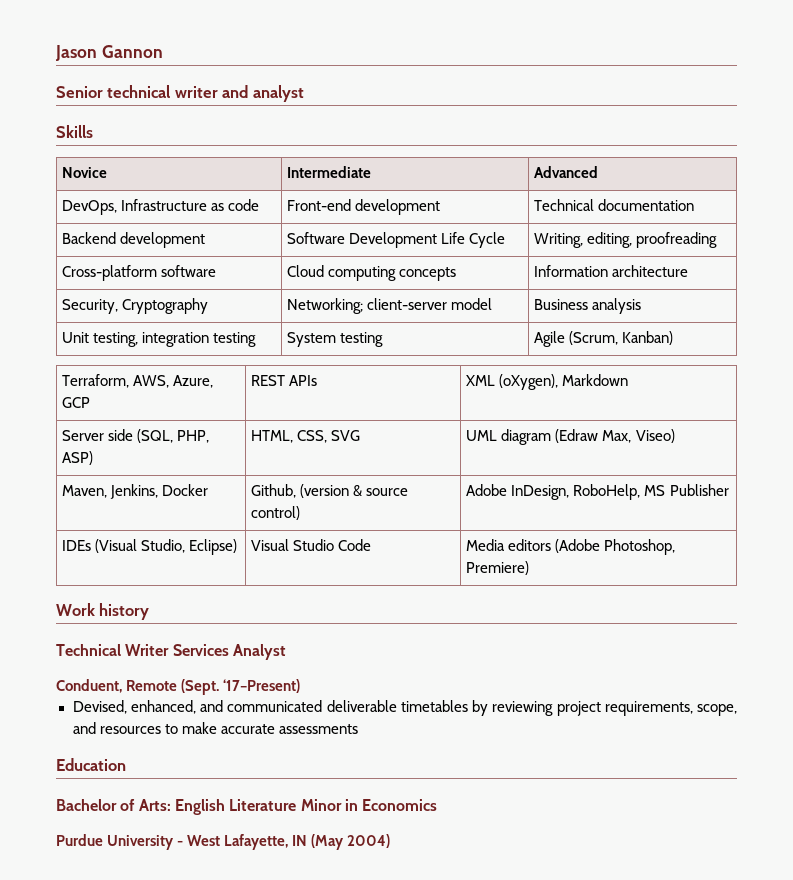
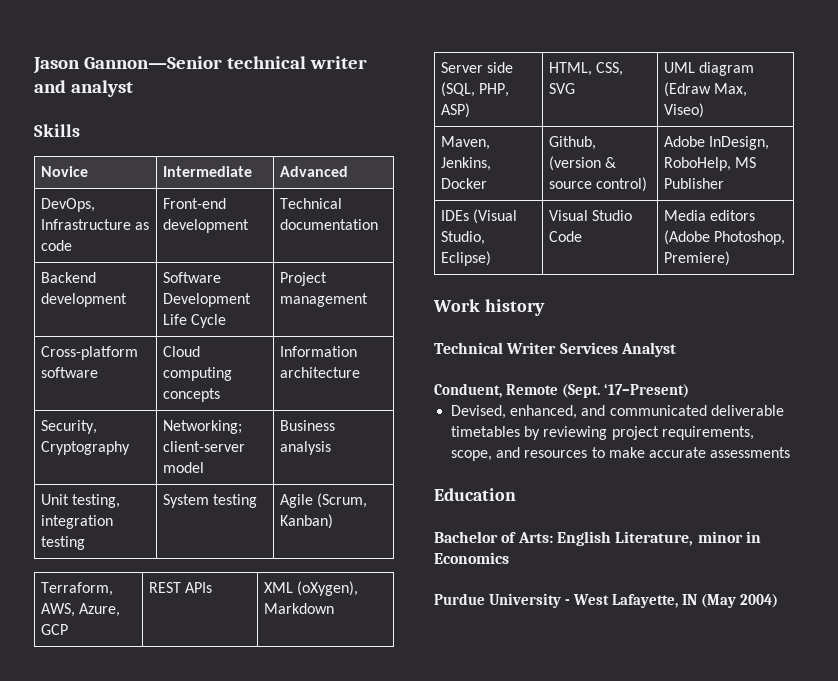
- Jason Gannon
- Senior technical writer and analyst
+ Jason Gannon—Senior technical writer and analyst
- Backend development | Software Development Life Cycle | Writing, editing, proofreading
+ Backend development | Software Development Life Cycle | Project management
- Bachelor of Arts: English Literature Minor in Economics
+ Bachelor of Arts: English Literature, minor in Economics

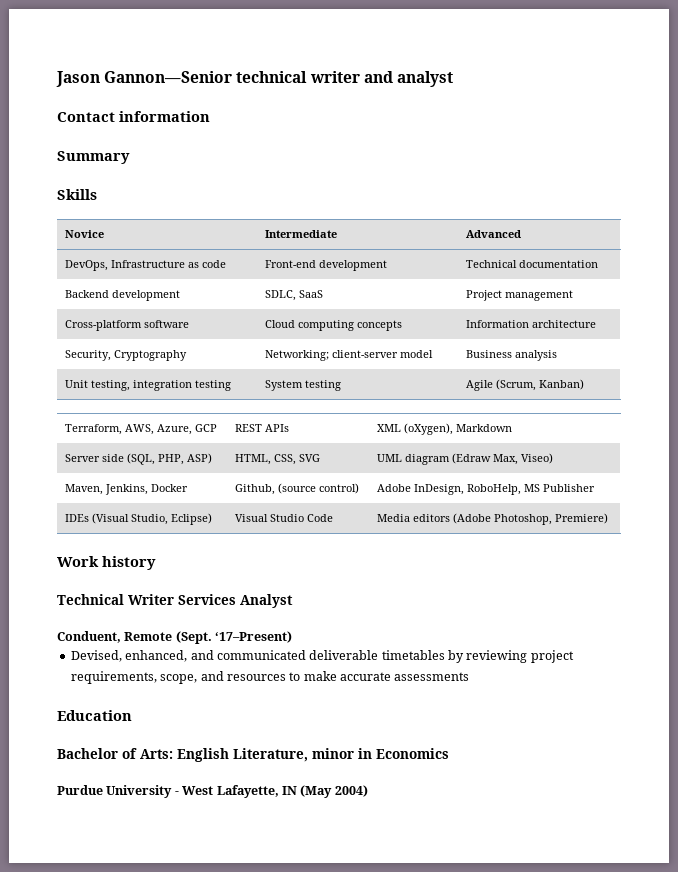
+ Contact information
+ Summary
- Backend development | Software Development Life Cycle | Project management
+ Backend development | SDLC, SaaS | Project management
- Maven, Jenkins, Docker | Github, (version & source control) | Adobe InDesign, RoboHelp, MS Publisher
+ Maven, Jenkins, Docker | Github, (source control) | Adobe InDesign, RoboHelp, MS Publisher

